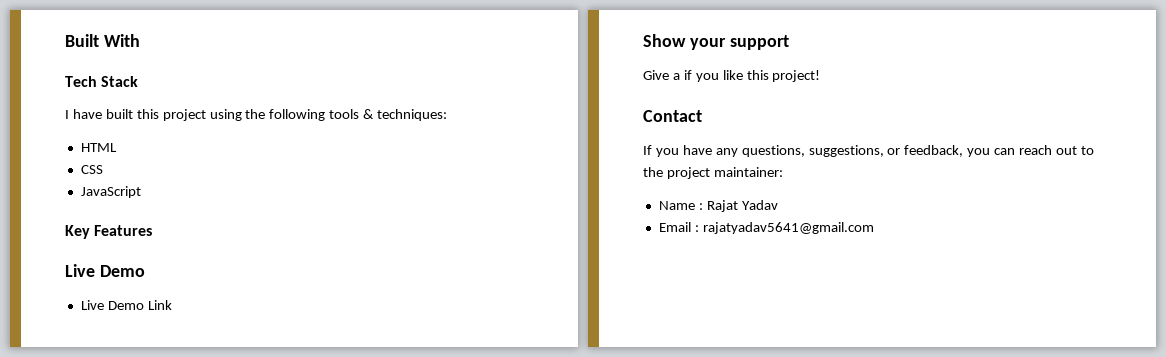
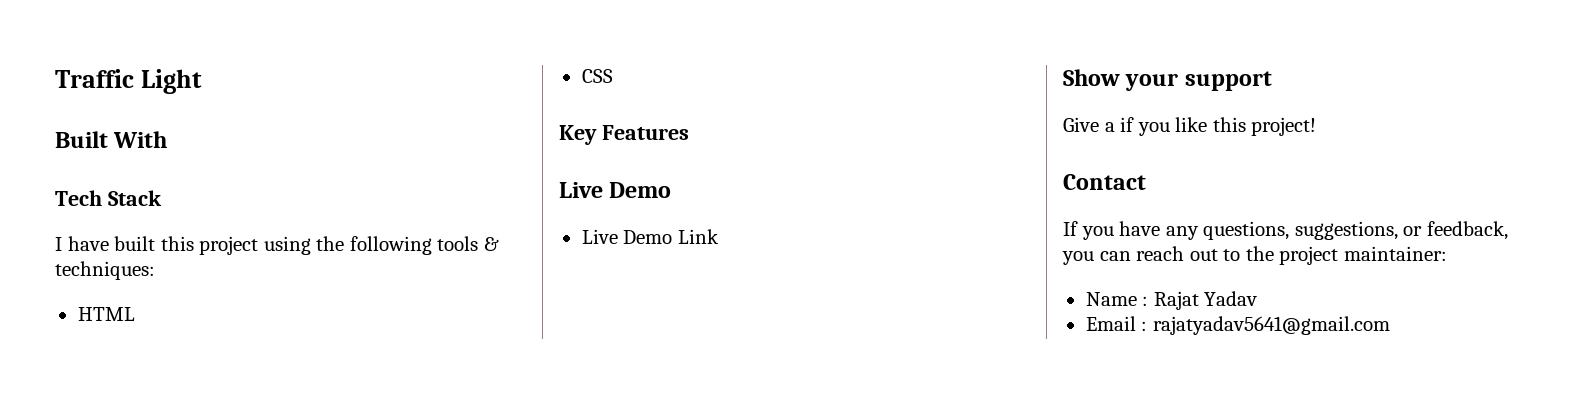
+ Traffic Light
- JavaScript

